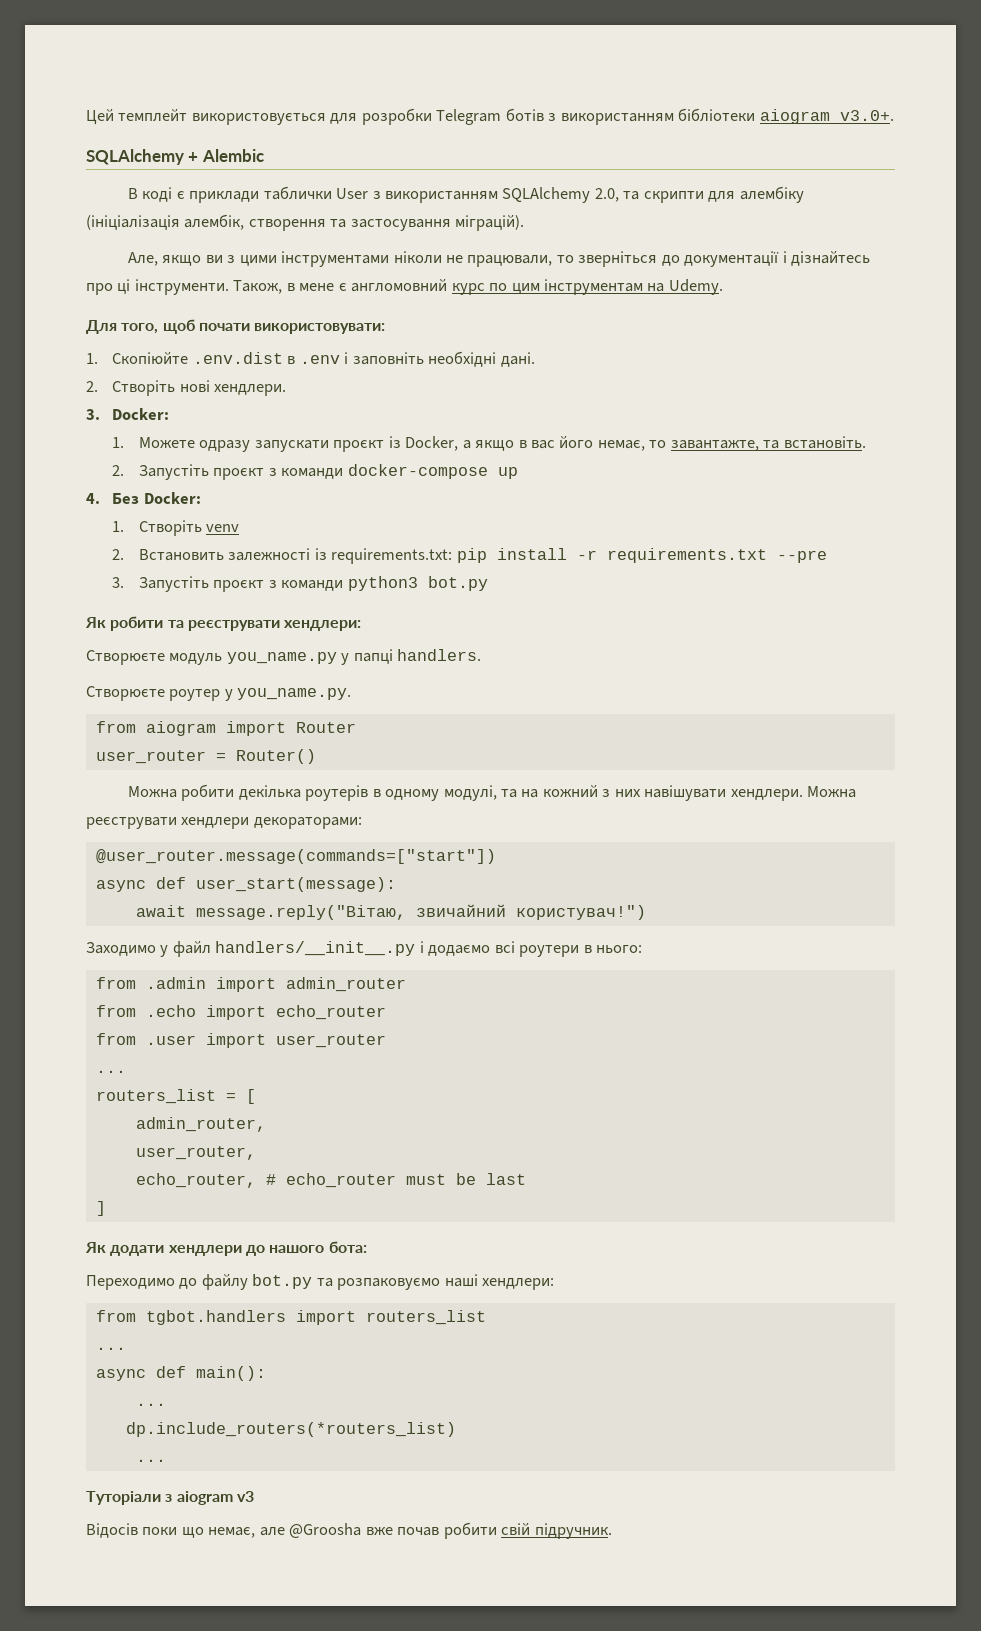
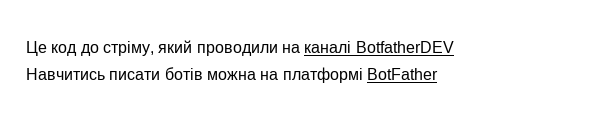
- Цей темплейт використовується для розробки Telegram ботів з використанням бібліотеки aiogram v3.0+.
- SQLAlchemy + Alembic
- В коді є приклади таблички User з використанням SQLAlchemy 2.0, та скрипти для алембіку (ініціалізація алембік, створення та застосування міграцій).
- Але, якщо ви з цими інструментами ніколи не працювали, то зверніться до документації і дізнайтесь про ці інструменти. Також, в мене є англомовний курс по цим інструментам на Udemy.
- Для того, щоб почати використовувати:
- 1. Скопіюйте .env.dist в .env і заповніть необхідні дані.
- 2. Створіть нові хендлери.
- 3. Docker:
- 1. Можете одразу запускати проєкт із Docker, а якщо в вас його немає, то завантажте, та встановіть.
- 2. Запустіть проєкт з команди docker-compose up
- 4. Без Docker:
- 1. Створіть venv
- 2. Встановить залежності із requirements.txt: pip install -r requirements.txt --pre
- 3. Запустіть проєкт з команди python3 bot.py
- Як робити та реєструвати хендлери:
- Створюєте модуль you_name.py у папці handlers.
- Створюєте роутер у you_name.py.
- from aiogram import Router
- user_router = Router()
- Можна робити декілька роутерів в одному модулі, та на кожний з них навішувати хендлери. Можна реєструвати хендлери декораторами:
- @user_router.message(commands=["start"])
- async def user_start(message):
- await message.reply("Вітаю, звичайний користувач!")
- Заходимо у файл handlers/__init__.py і додаємо всі роутери в нього:
- from .admin import admin_router
- from .echo import echo_router
- from .user import user_router
- ...
- routers_list = [
- admin_router,
- user_router,
- echo_router, # echo_router must be last
- ]
- Як додати хендлери до нашого бота:
- Переходимо до файлу bot.py та розпаковуємо наші хендлери:
- from tgbot.handlers import routers_list
- ...
- async def main():
- ...
- dp.include_routers(*routers_list)
- ...
- Туторіали з aiogram v3
- Відосів поки що немає, але @Groosha вже почав робити свій підручник.
+ Це код до стріму, який проводили на каналі BotfatherDEV
+ Навчитись писати ботів можна на платформі BotFather

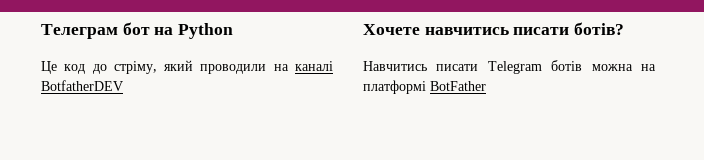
+ Телеграм бот на Python
+ Хочете навчитись писати ботів?
- Навчитись писати ботів можна на платформі BotFather
+ Навчитись писати Telegram ботів можна на платформі BotFather

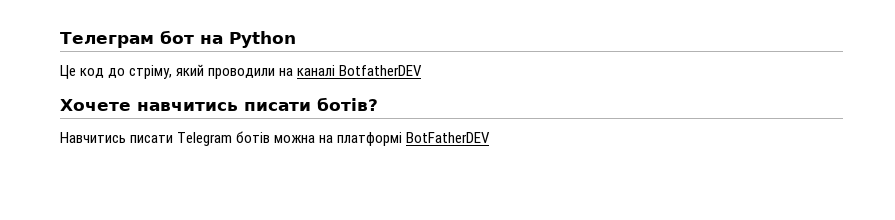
- Навчитись писати Telegram ботів можна на платформі BotFather
+ Навчитись писати Telegram ботів можна на платформі BotFatherDEV

